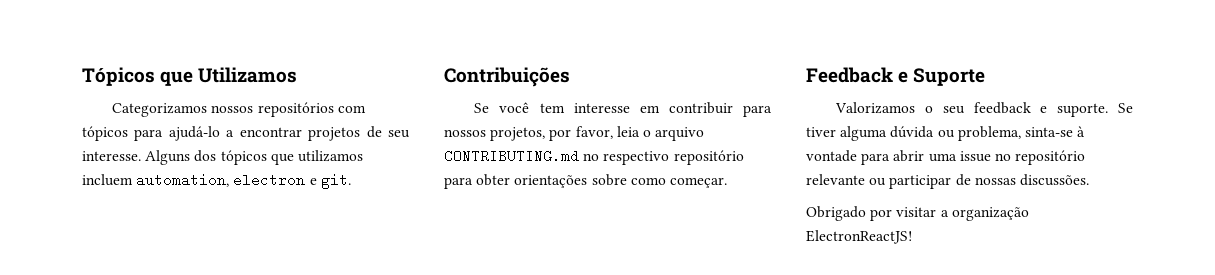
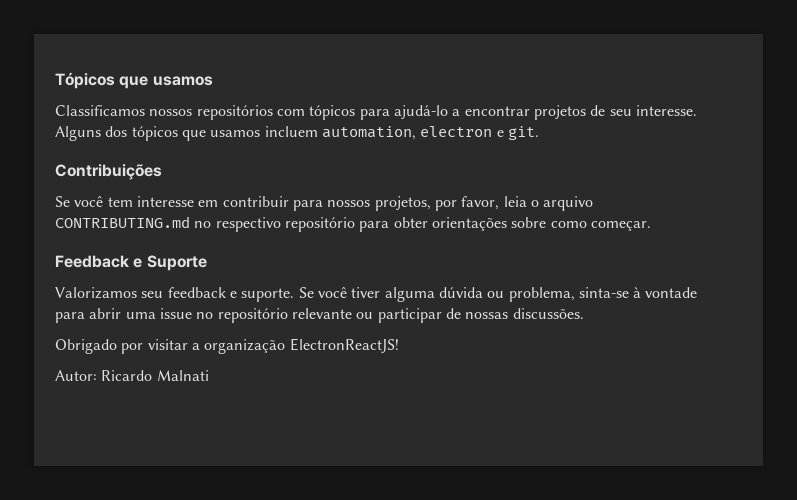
- Tópicos que Utilizamos
- Categorizamos nossos repositórios com tópicos para ajudá-lo a encontrar projetos de seu interesse.
+ Tópicos que usamos
+ Classificamos nossos repositórios com tópicos para ajudá-lo a encontrar projetos de seu interesse.
- Alguns dos tópicos que utilizamos incluem automation, electron e git.
+ Alguns dos tópicos que usamos incluem automation, electron e git.
- Valorizamos o seu feedback e suporte.
+ Valorizamos seu feedback e suporte.
- Se tiver alguma dúvida ou problema, sinta-se à vontade para abrir uma issue no repositório relevante ou participar de nossas discussões.
+ Se você tiver alguma dúvida ou problema, sinta-se à vontade para abrir uma issue no repositório relevante ou participar de nossas discussões.
+ Autor: Ricardo Malnati

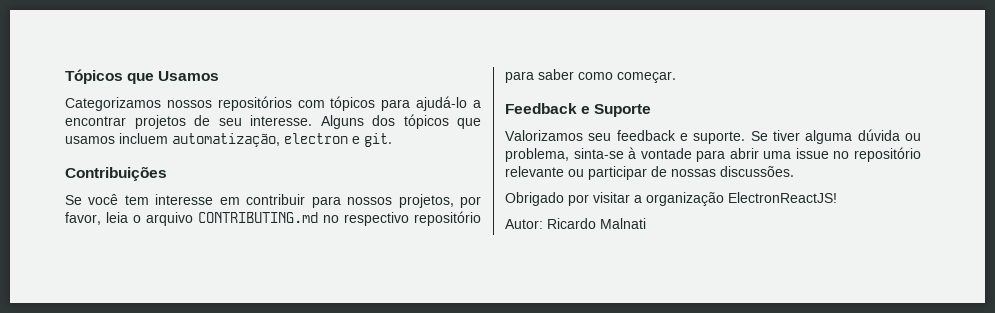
- Tópicos que usamos
- Classificamos nossos repositórios com tópicos para ajudá-lo a encontrar projetos de seu interesse.
+ Tópicos que Usamos
+ Categorizamos nossos repositórios com tópicos para ajudá-lo a encontrar projetos de seu interesse.
- Alguns dos tópicos que usamos incluem automation, electron e git.
+ Alguns dos tópicos que usamos incluem automatização, electron e git.
- Se você tem interesse em contribuir para nossos projetos, por favor, leia o arquivo CONTRIBUTING.md no respectivo repositório para obter orientações sobre como começar.
+ Se você tem interesse em contribuir para nossos projetos, por favor, leia o arquivo CONTRIBUTING.md no respectivo repositório para saber como começar.
- Se você tiver alguma dúvida ou problema, sinta-se à vontade para abrir uma issue no repositório relevante ou participar de nossas discussões.
+ Se tiver alguma dúvida ou problema, sinta-se à vontade para abrir uma issue no repositório relevante ou participar de nossas discussões.

